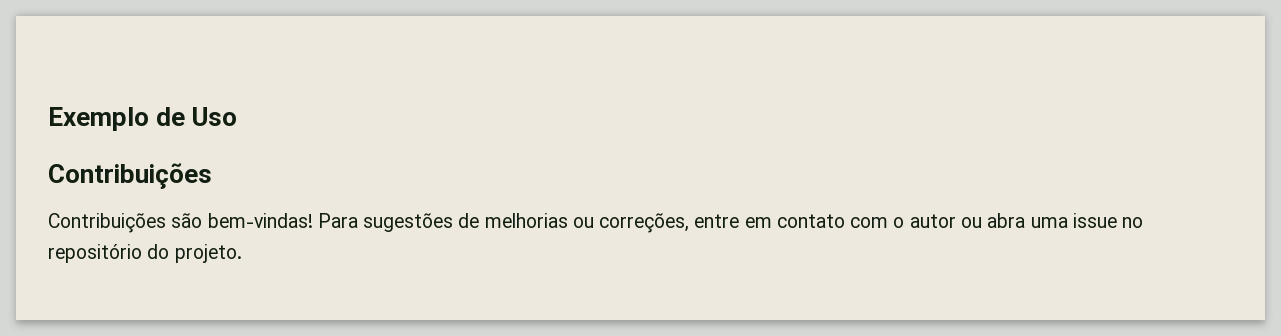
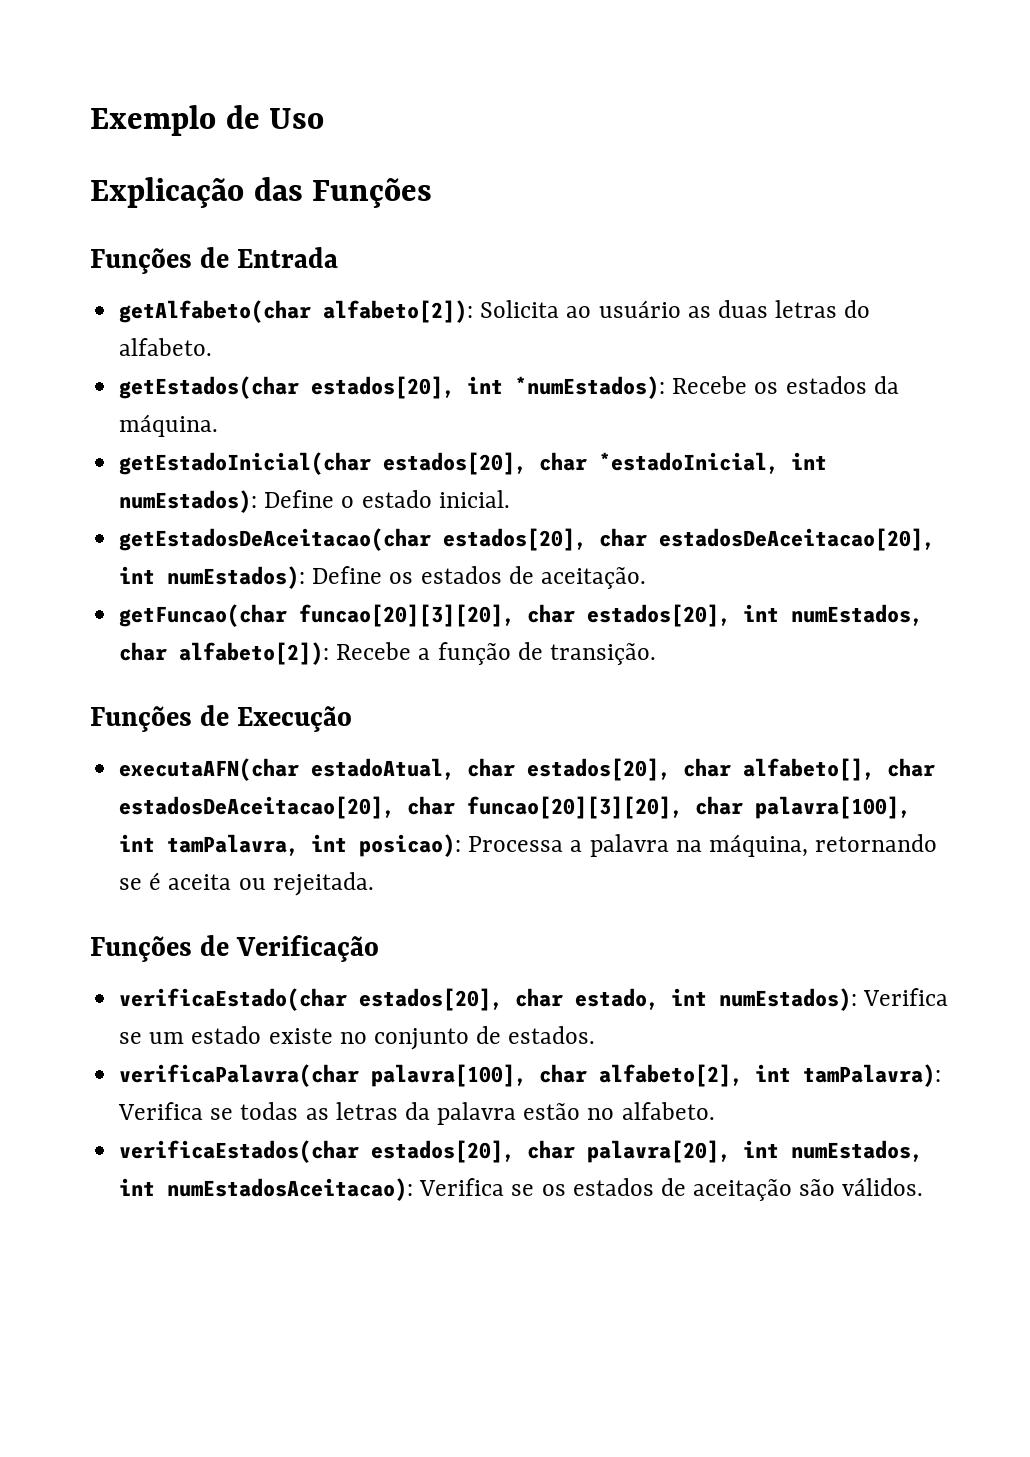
  Exemplo de Uso
- Contribuições
- Contribuições são bem-vindas! Para sugestões de melhorias ou correções, entre em contato com o autor ou abra uma issue no repositório do projeto.
+ Explicação das Funções
+ Funções de Entrada
+ getAlfabeto(char alfabeto[2]): Solicita ao usuário as duas letras do alfabeto.
+ getEstados(char estados[20], int *numEstados): Recebe os estados da máquina.
+ getEstadoInicial(char estados[20], char *estadoInicial, int numEstados): Define o estado inicial.
+ getEstadosDeAceitacao(char estados[20], char estadosDeAceitacao[20], int numEstados): Define os estados de aceitação.
+ getFuncao(char funcao[20][3][20], char estados[20], int numEstados, char alfabeto[2]): Recebe a função de transição.
+ Funções de Execução
+ executaAFN(char estadoAtual, char estados[20], char alfabeto[], char estadosDeAceitacao[20], char funcao[20][3][20], char palavra[100], int tamPalavra, int posicao): Processa a palavra na máquina, retornando se é aceita ou rejeitada.
+ Funções de Verificação
+ verificaEstado(char estados[20], char estado, int numEstados): Verifica se um estado existe no conjunto de estados.
+ verificaPalavra(char palavra[100], char alfabeto[2], int tamPalavra): Verifica se todas as letras da palavra estão no alfabeto.
+ verificaEstados(char estados[20], char palavra[20], int numEstados, int numEstadosAceitacao): Verifica se os estados de aceitação são válidos.

